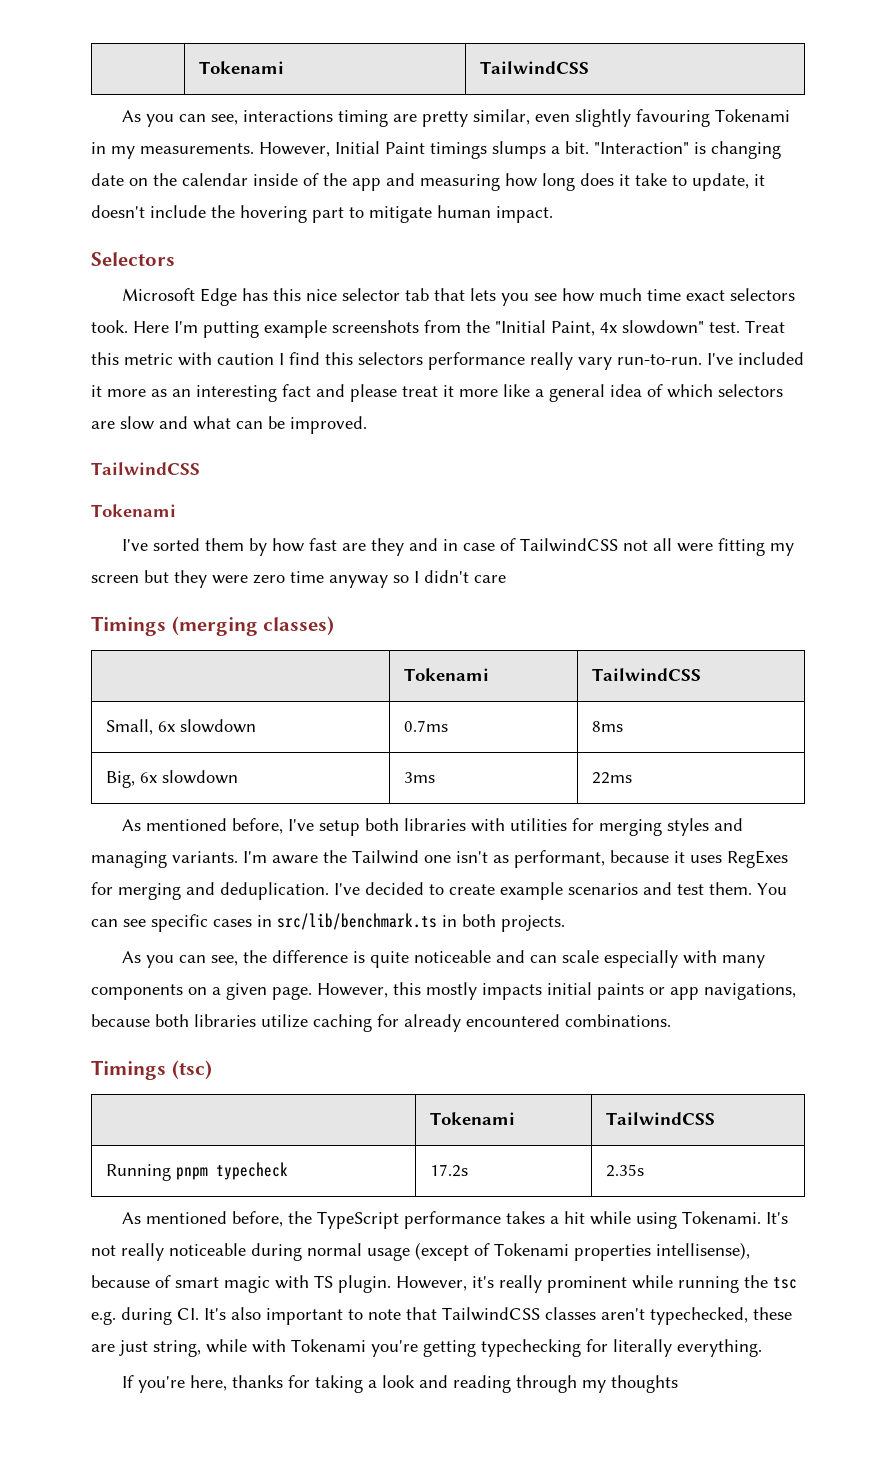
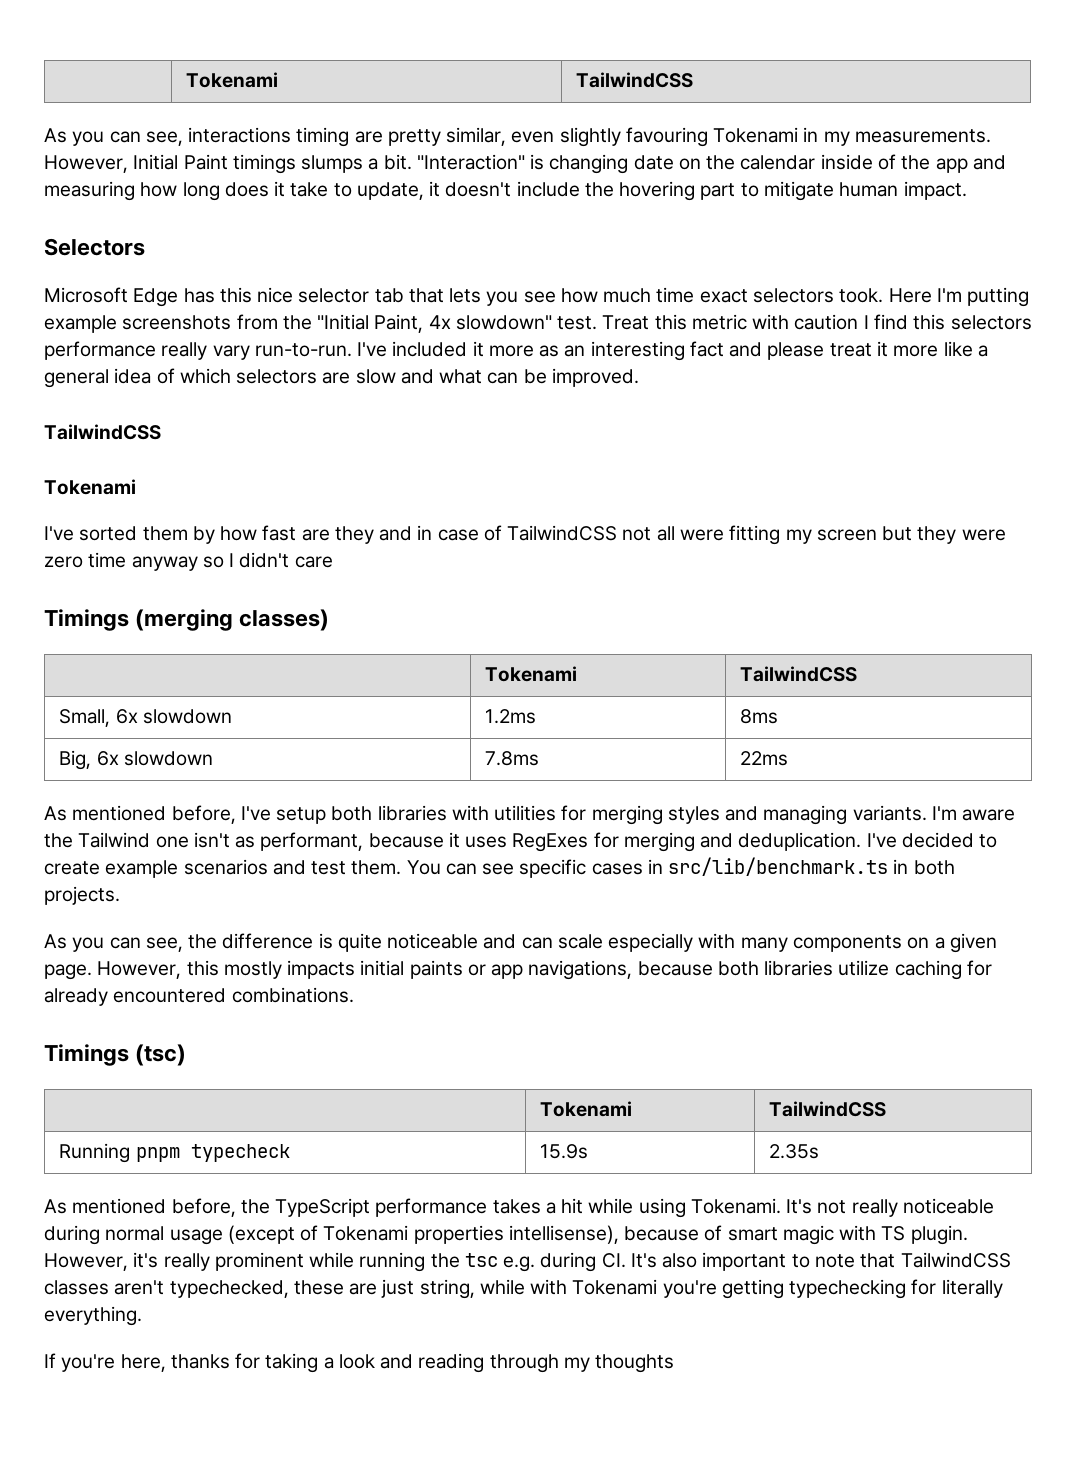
- Small, 6x slowdown | 0.7ms | 8ms
+ Small, 6x slowdown | 1.2ms | 8ms
- Big, 6x slowdown | 3ms | 22ms
+ Big, 6x slowdown | 7.8ms | 22ms
- Running pnpm typecheck | 17.2s | 2.35s
+ Running pnpm typecheck | 15.9s | 2.35s

